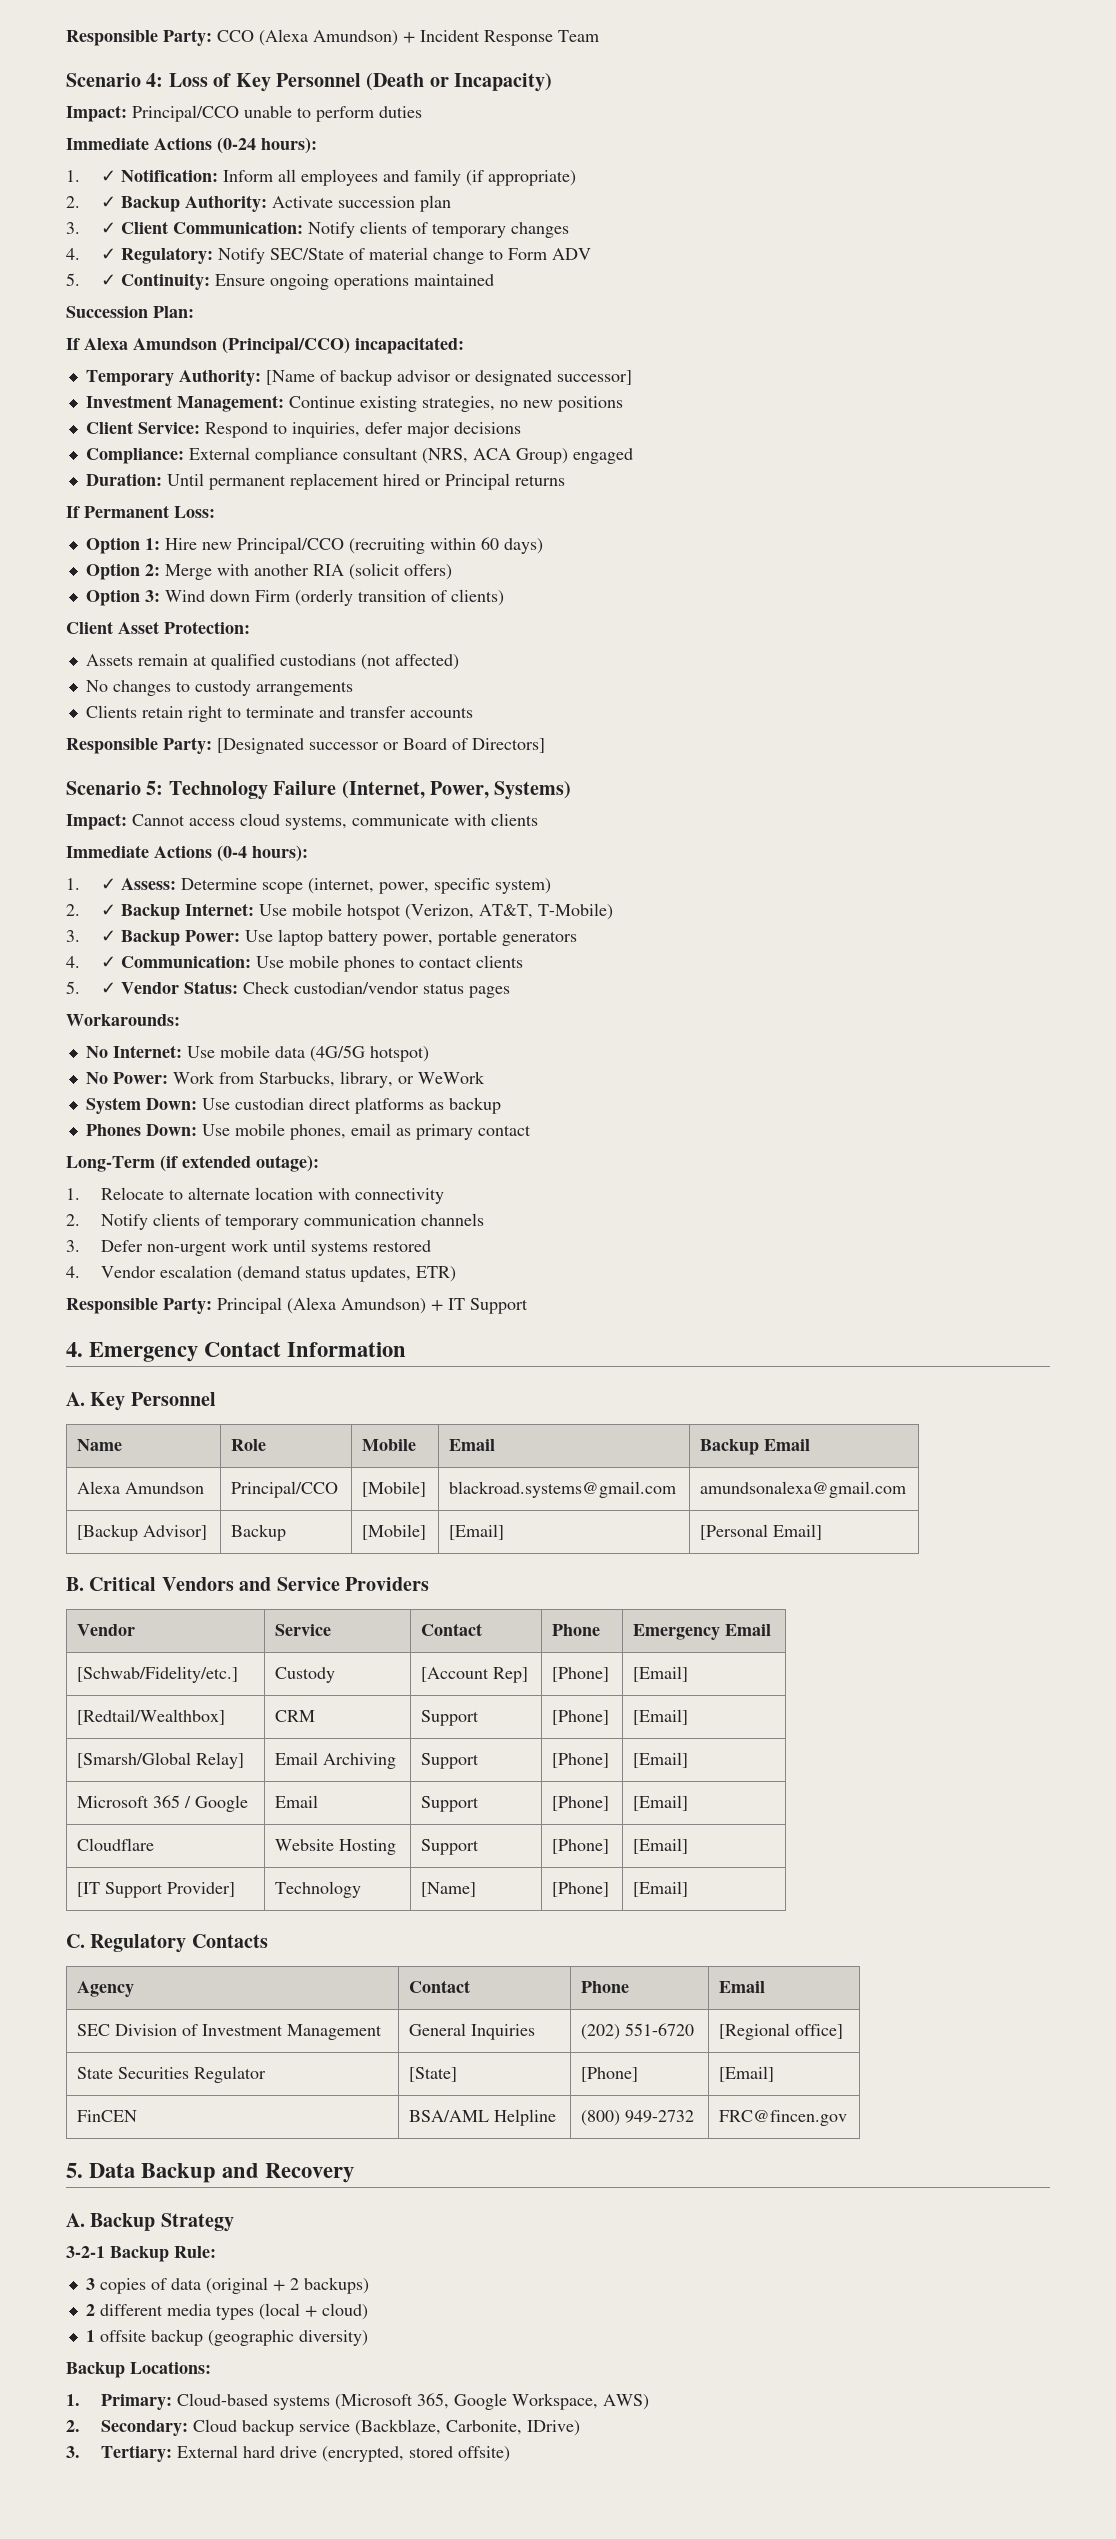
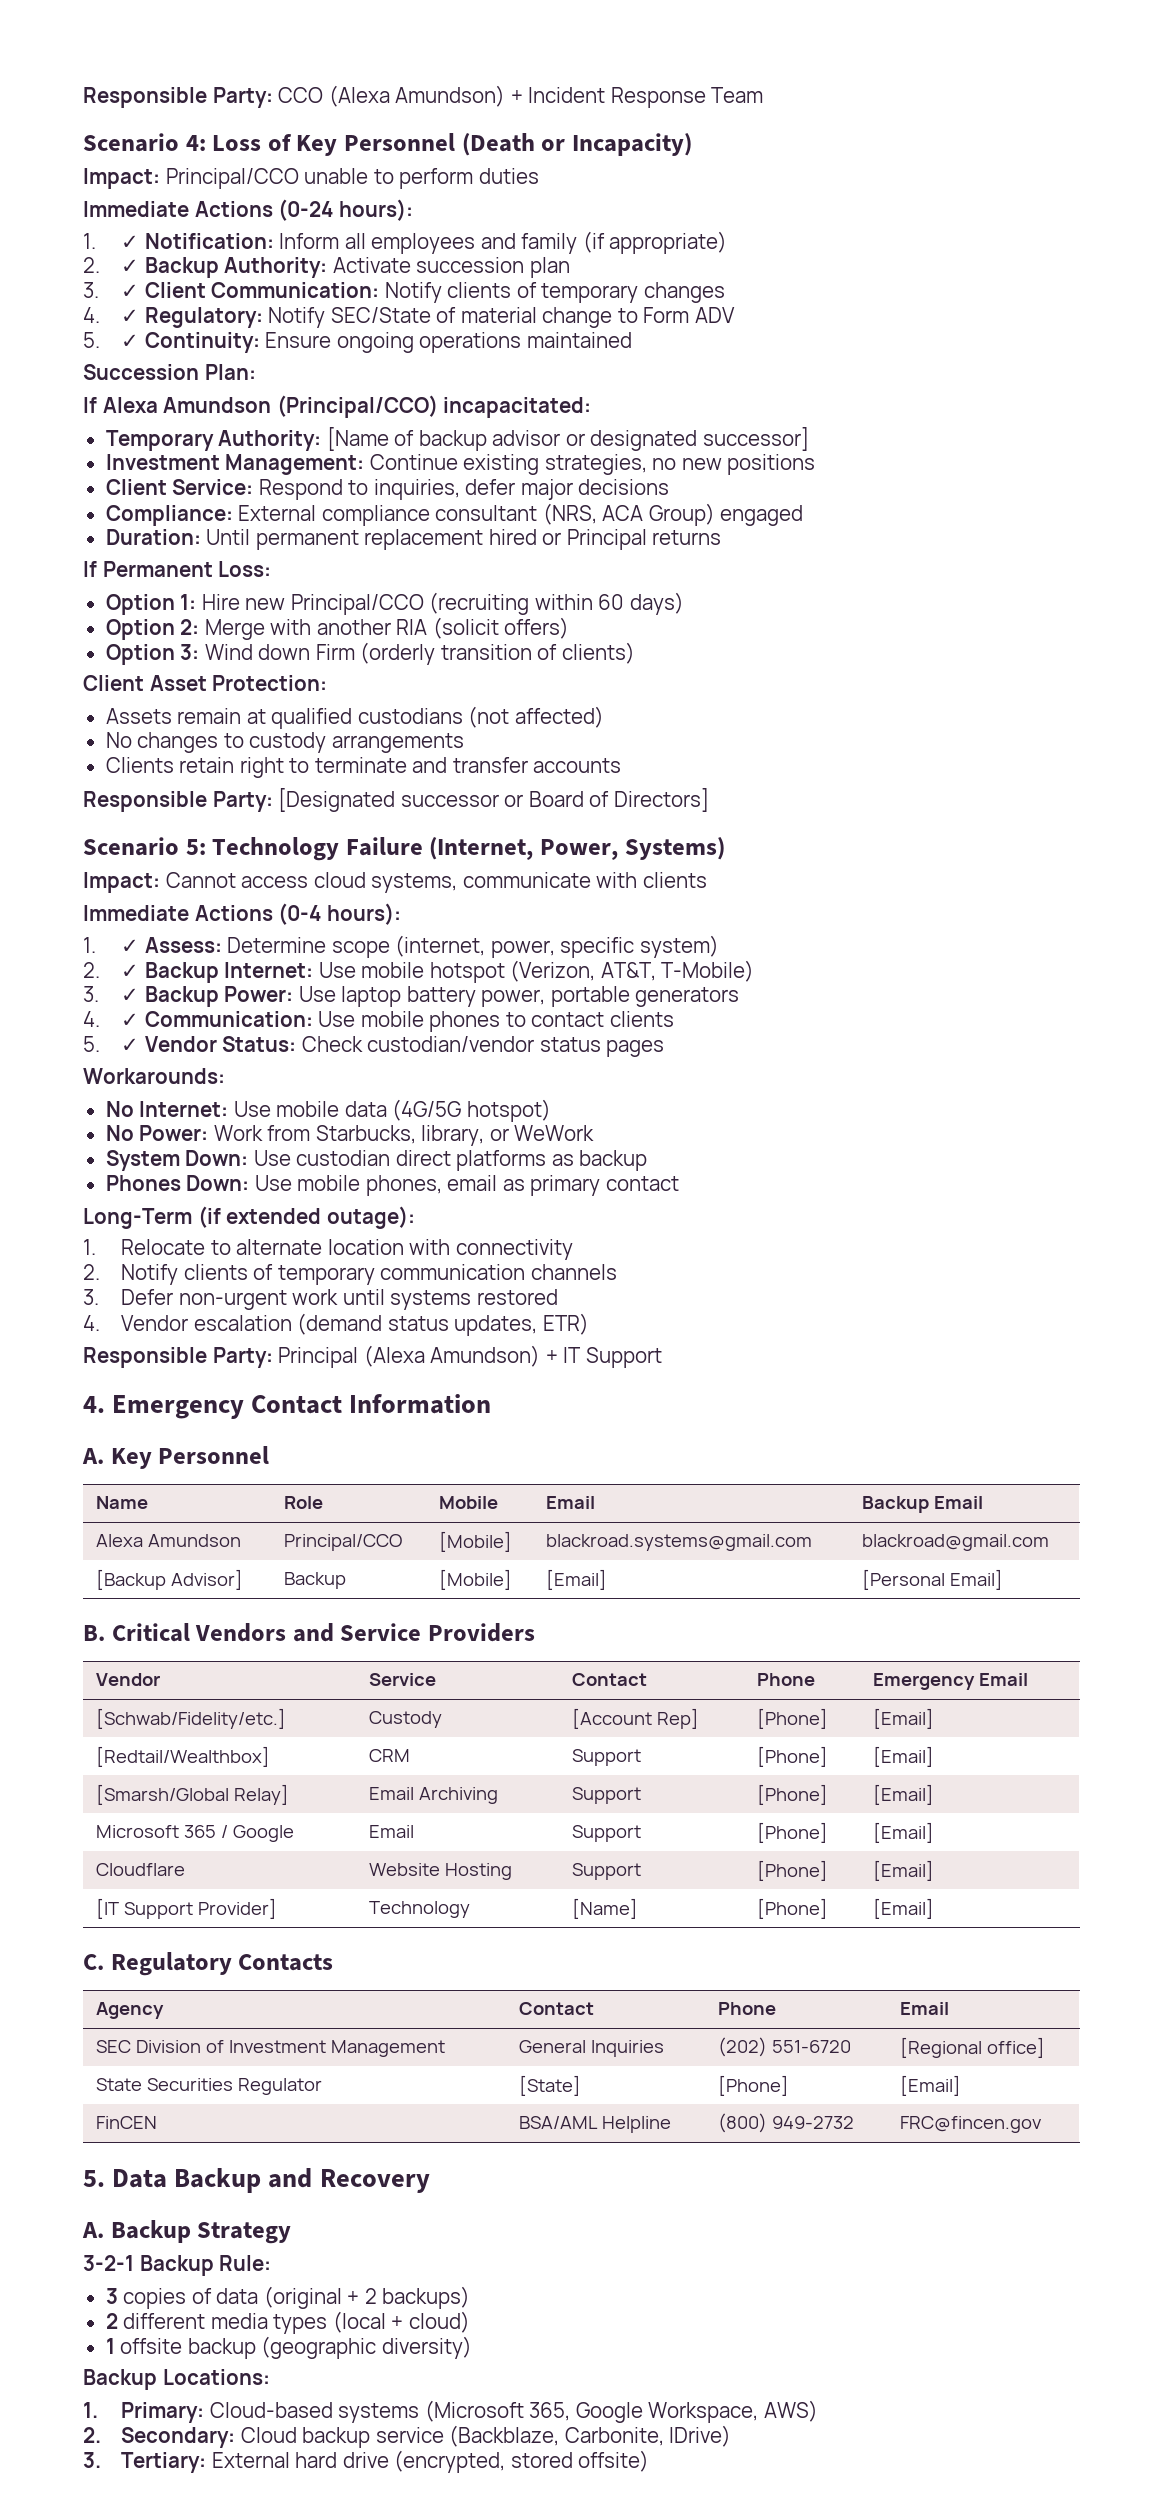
- Alexa Amundson | Principal/CCO | [Mobile] | blackroad.systems@gmail.com | amundsonalexa@gmail.com
+ Alexa Amundson | Principal/CCO | [Mobile] | blackroad.systems@gmail.com | blackroad@gmail.com

